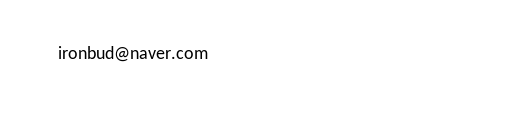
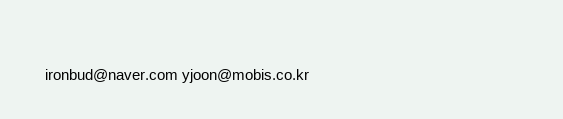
- ironbud@naver.com
+ ironbud@naver.com yjoon@mobis.co.kr

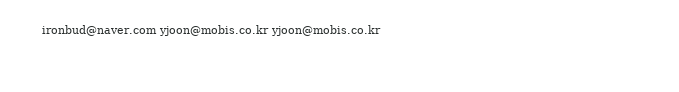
- ironbud@naver.com yjoon@mobis.co.kr
+ ironbud@naver.com yjoon@mobis.co.kr yjoon@mobis.co.kr

